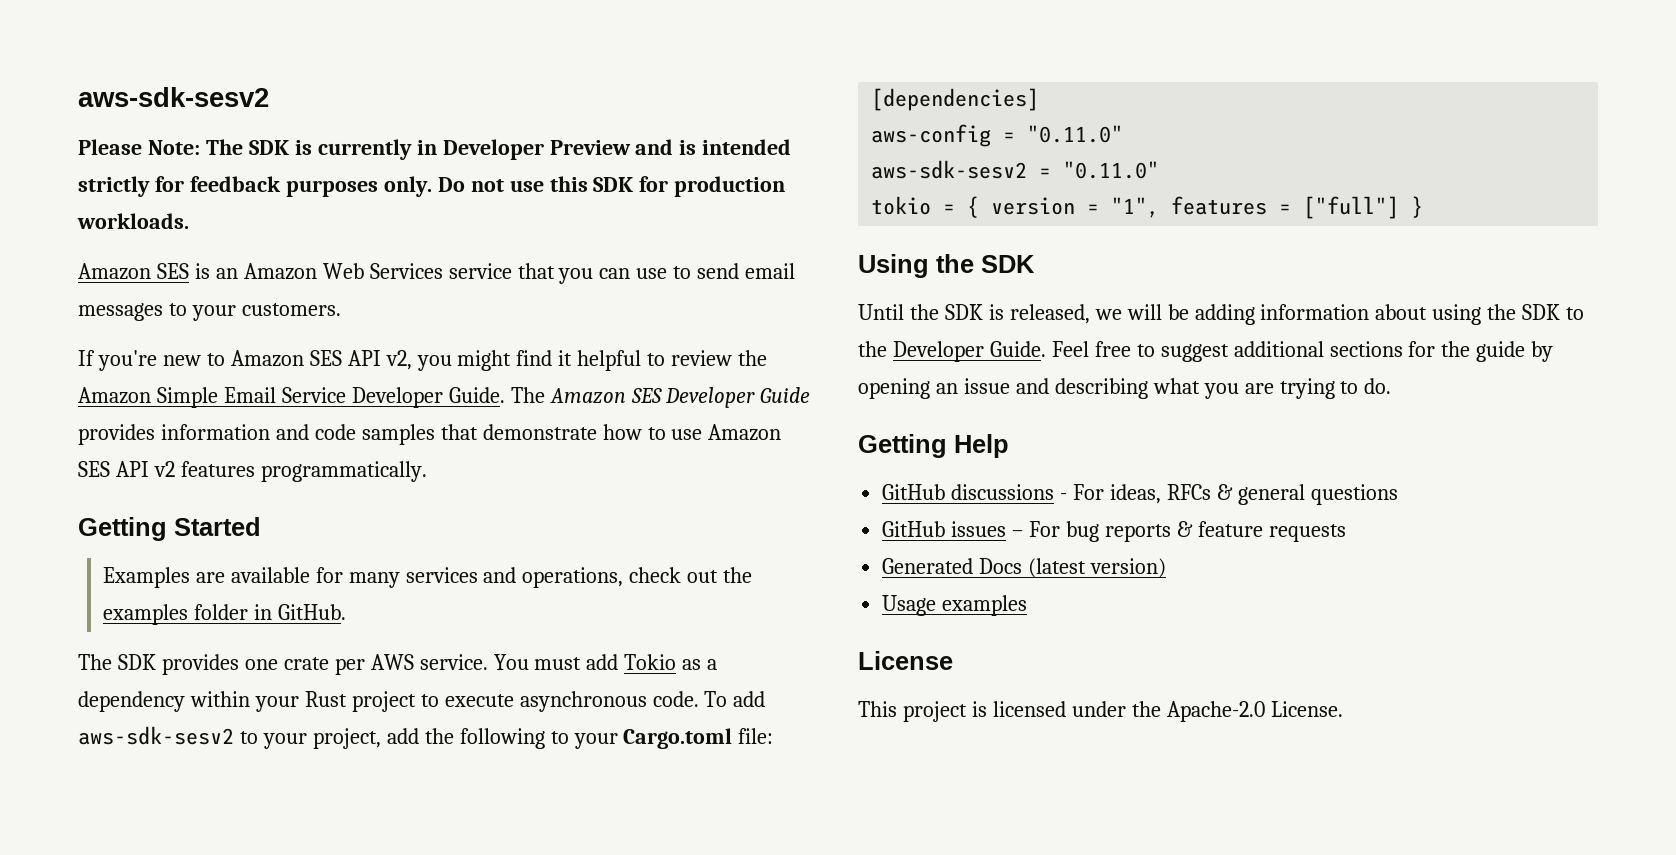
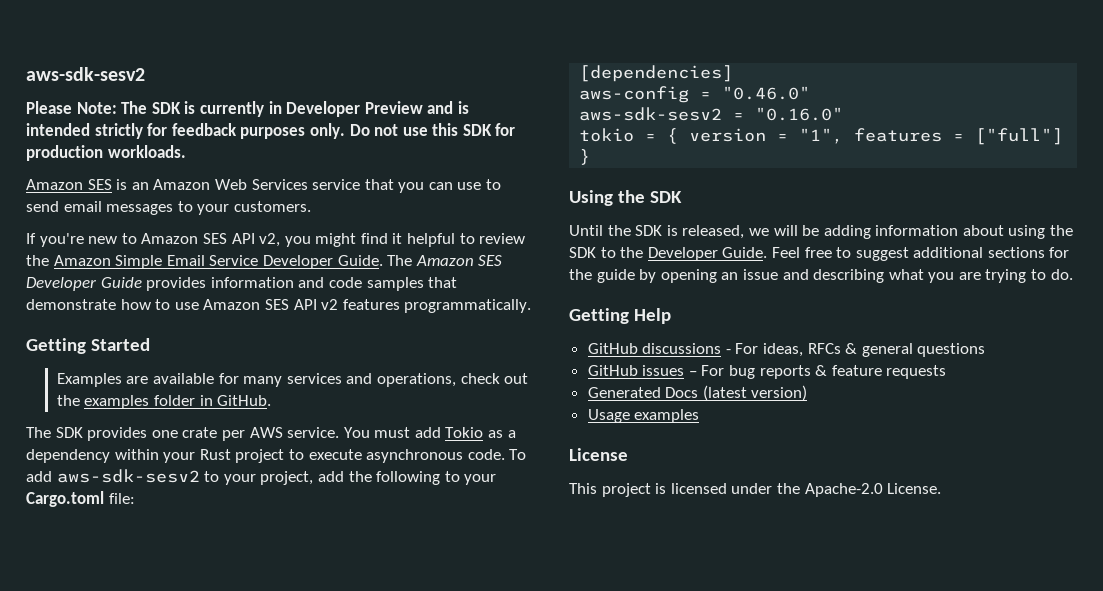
- aws-config = "0.11.0"
+ aws-config = "0.46.0"
- aws-sdk-sesv2 = "0.11.0"
+ aws-sdk-sesv2 = "0.16.0"

